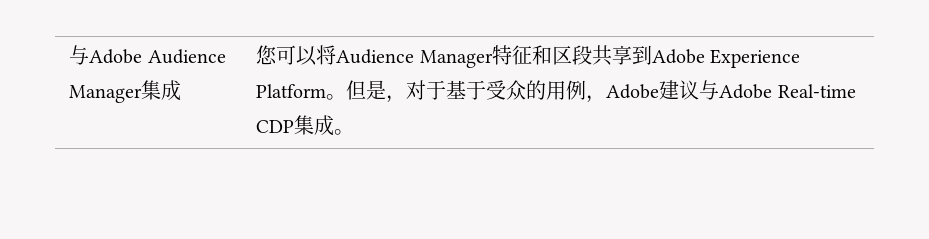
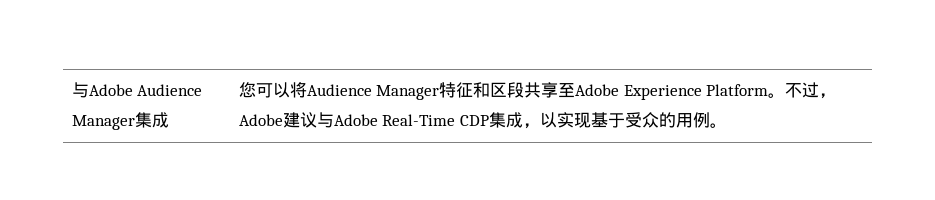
- 与Adobe Audience Manager集成 | 您可以将Audience Manager特征和区段共享到Adobe Experience Platform。但是，对于基于受众的用例，Adobe建议与Adobe Real-time CDP集成。
+ 与Adobe Audience Manager集成 | 您可以将Audience Manager特征和区段共享至Adobe Experience Platform。不过，Adobe建议与Adobe Real-Time CDP集成，以实现基于受众的用例。

